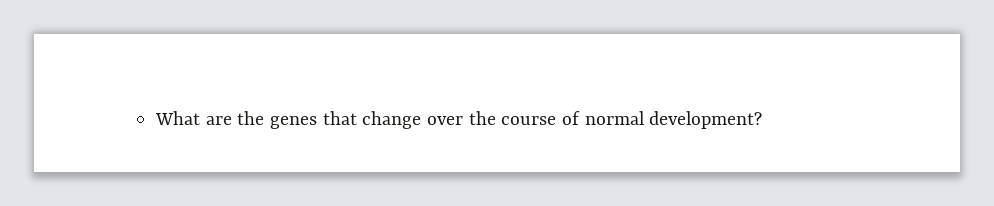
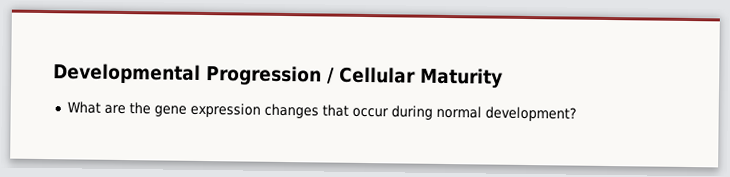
- What are the genes that change over the course of normal development?
+ Developmental Progression / Cellular Maturity
+ What are the gene expression changes that occur during normal development?

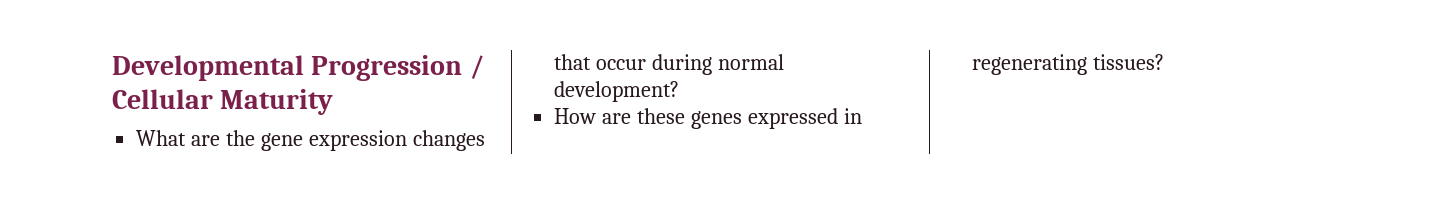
+ How are these genes expressed in regenerating tissues?

